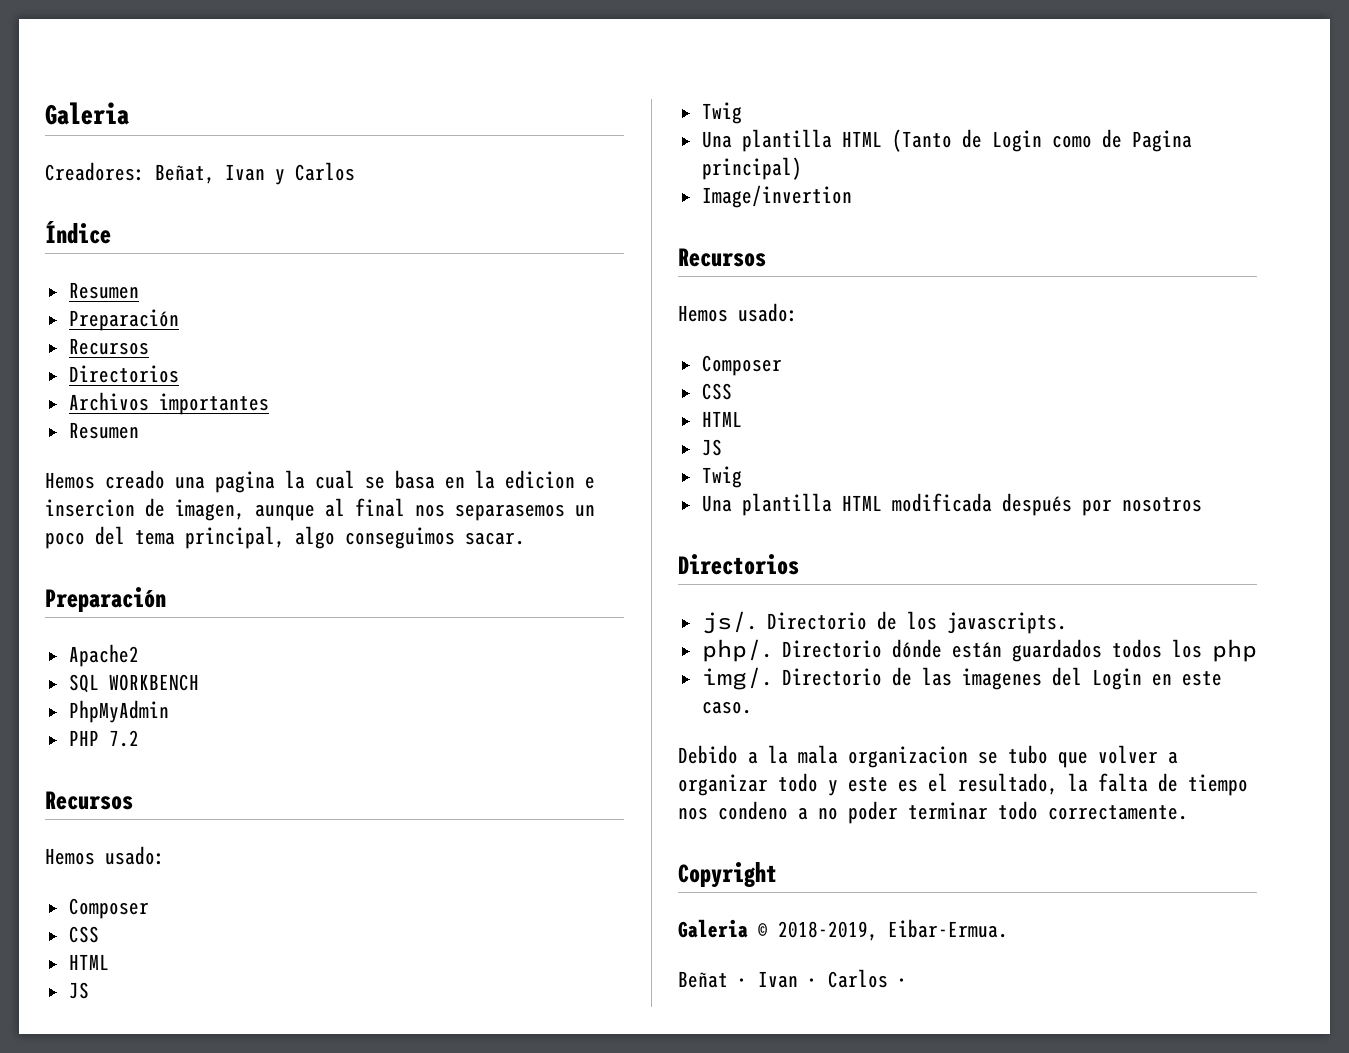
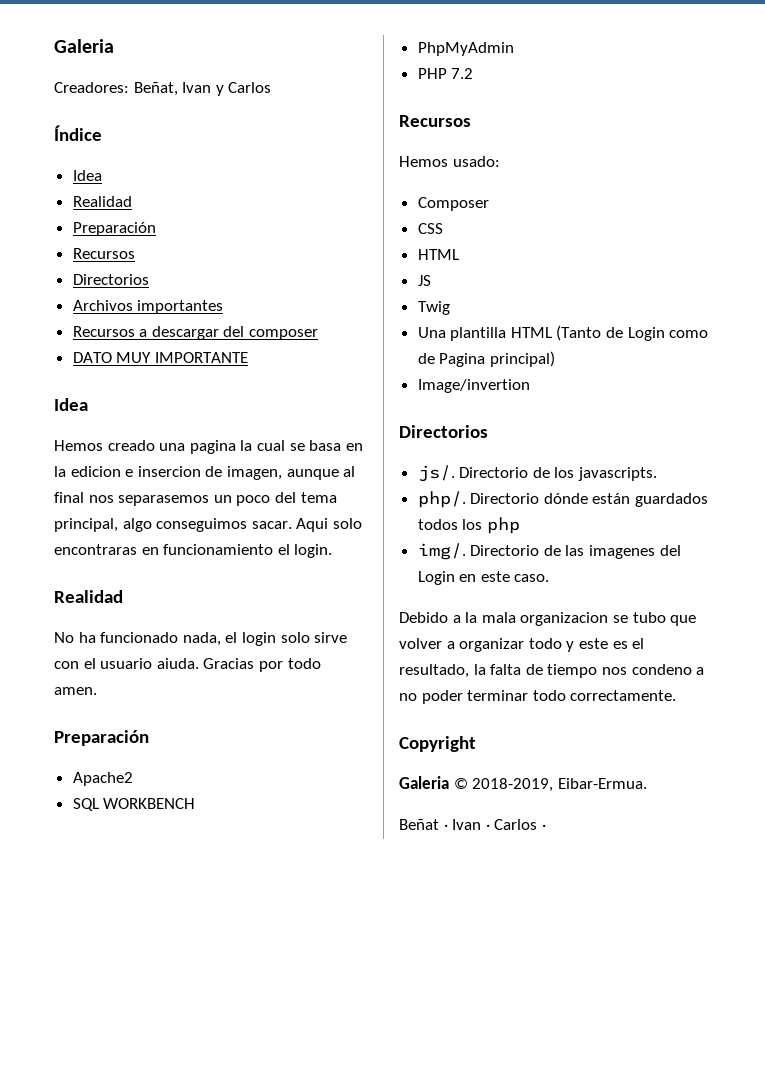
  Índice
- Resumen
+ Idea
+ Realidad
  Archivos importantes
- Resumen
+ Recursos a descargar del composer
+ DATO MUY IMPORTANTE
+ Idea
+ Aqui solo encontraras en funcionamiento el login.
+ Realidad
+ No ha funcionado nada, el login solo sirve con el usuario aiuda. Gracias por todo amen.
  Image/invertion
- Recursos
- Hemos usado:
- Composer
- CSS
- HTML
- JS
- Twig
- Una plantilla HTML modificada después por nosotros

